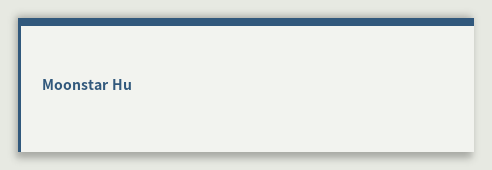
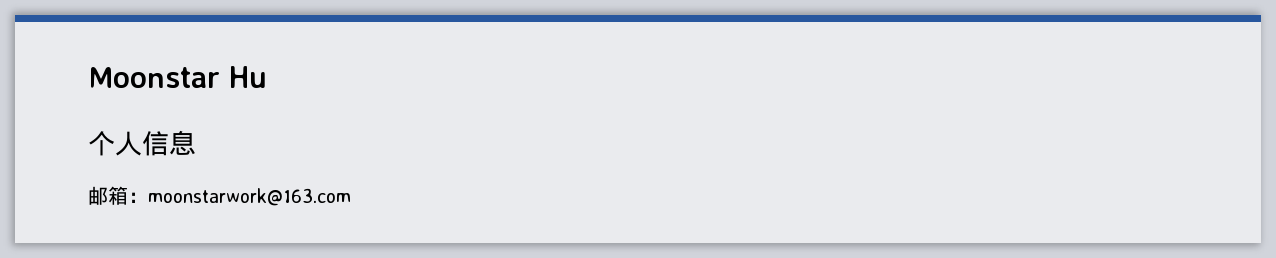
+ 个人信息
+ 邮箱：moonstarwork@163.com

